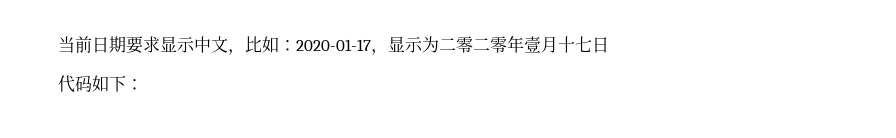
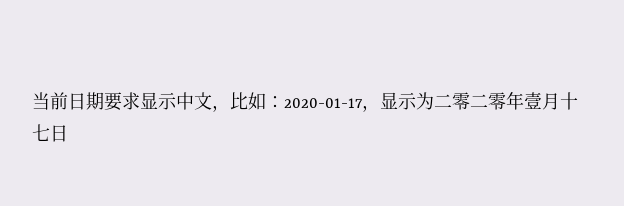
- 代码如下：

